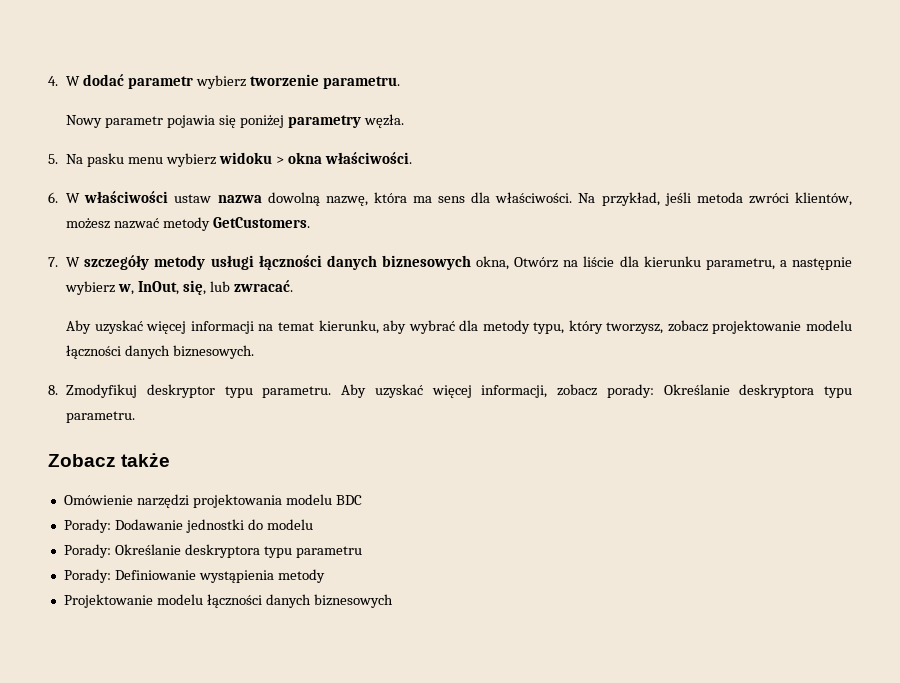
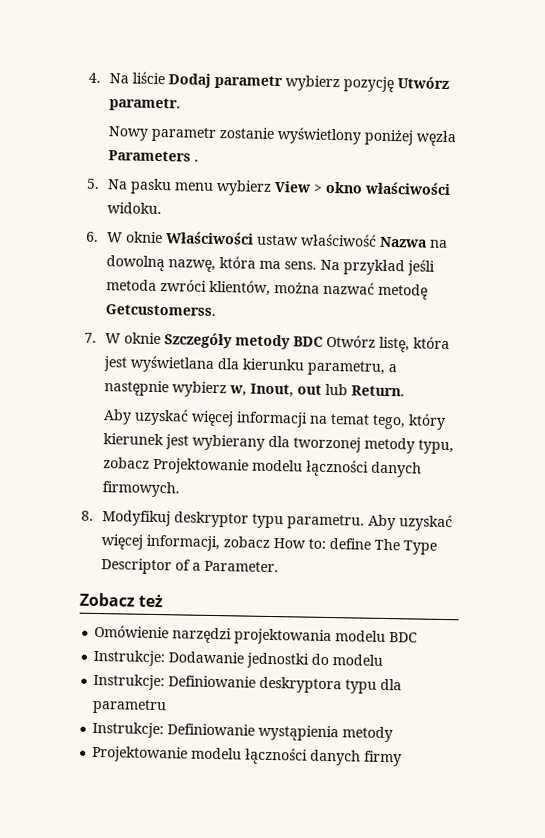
- 4. W dodać parametr wybierz tworzenie parametru.
- Nowy parametr pojawia się poniżej parametry węzła.
+ 4. Na liście Dodaj parametr wybierz pozycję Utwórz parametr.
+ Nowy parametr zostanie wyświetlony poniżej węzła Parameters .
- 5. Na pasku menu wybierz widoku > okna właściwości.
- 6. W właściwości ustaw nazwa dowolną nazwę, która ma sens dla właściwości. Na przykład, jeśli metoda zwróci klientów, możesz nazwać metody GetCustomers.
- 7. W szczegóły metody usługi łączności danych biznesowych okna, Otwórz na liście dla kierunku parametru, a następnie wybierz w, InOut, się, lub zwracać.
+ 5. Na pasku menu wybierz View > okno właściwości widoku.
+ 6. W oknie Właściwości ustaw właściwość Nazwa na dowolną nazwę, która ma sens. Na przykład jeśli metoda zwróci klientów, można nazwać metodę Getcustomerss.
+ 7. W oknie Szczegóły metody BDC Otwórz listę, która jest wyświetlana dla kierunku parametru, a następnie wybierz w, Inout, out lub Return.
- Aby uzyskać więcej informacji na temat kierunku, aby wybrać dla metody typu, który tworzysz, zobacz projektowanie modelu łączności danych biznesowych.
+ Aby uzyskać więcej informacji na temat tego, który kierunek jest wybierany dla tworzonej metody typu, zobacz Projektowanie modelu łączności danych firmowych.
- 8. Zmodyfikuj deskryptor typu parametru.
+ 8. Modyfikuj deskryptor typu parametru.
- Aby uzyskać więcej informacji, zobacz porady: Określanie deskryptora typu parametru.
+ Aby uzyskać więcej informacji, zobacz How to: define The Type Descriptor of a Parameter.
- Zobacz także
+ Zobacz też
- Porady: Dodawanie jednostki do modelu
+ Instrukcje: Dodawanie jednostki do modelu
- Porady: Określanie deskryptora typu parametru
+ Instrukcje: Definiowanie deskryptora typu dla parametru
- Porady: Definiowanie wystąpienia metody
+ Instrukcje: Definiowanie wystąpienia metody
- Projektowanie modelu łączności danych biznesowych
+ Projektowanie modelu łączności danych firmy

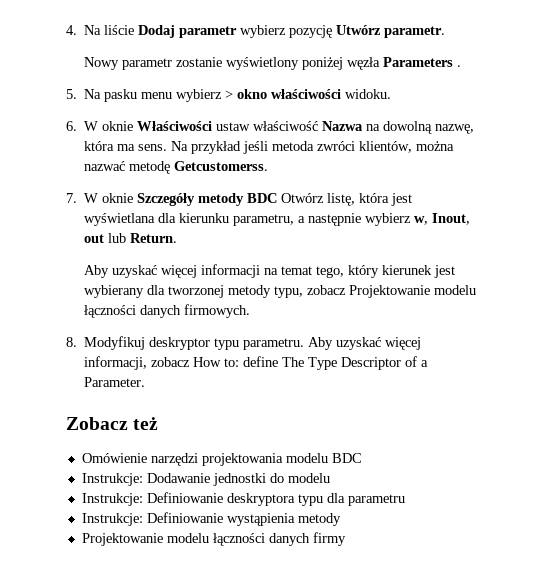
- 5. Na pasku menu wybierz View > okno właściwości widoku.
+ 5. Na pasku menu wybierz > okno właściwości widoku.

